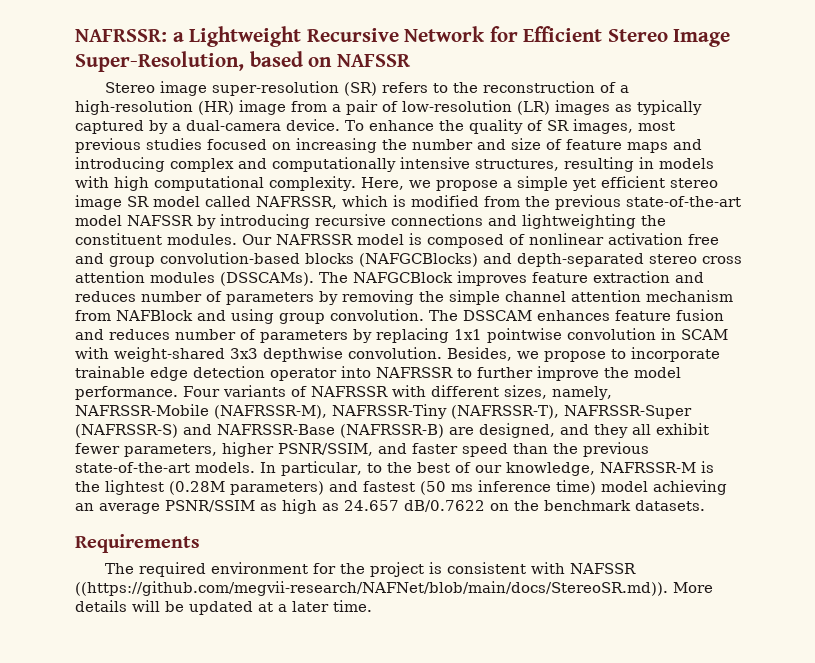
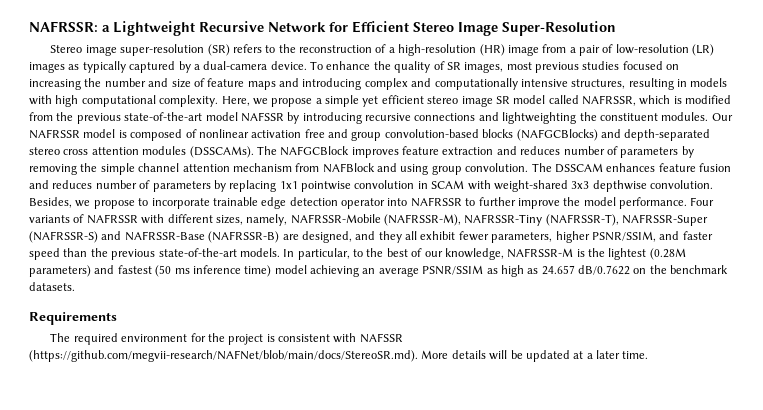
- NAFRSSR: a Lightweight Recursive Network for Efficient Stereo Image Super-Resolution, based on NAFSSR
+ NAFRSSR: a Lightweight Recursive Network for Efficient Stereo Image Super-Resolution
- The required environment for the project is consistent with NAFSSR ((https://github.com/megvii-research/NAFNet/blob/main/docs/StereoSR.md)). More details will be updated at a later time.
+ The required environment for the project is consistent with NAFSSR (https://github.com/megvii-research/NAFNet/blob/main/docs/StereoSR.md). More details will be updated at a later time.

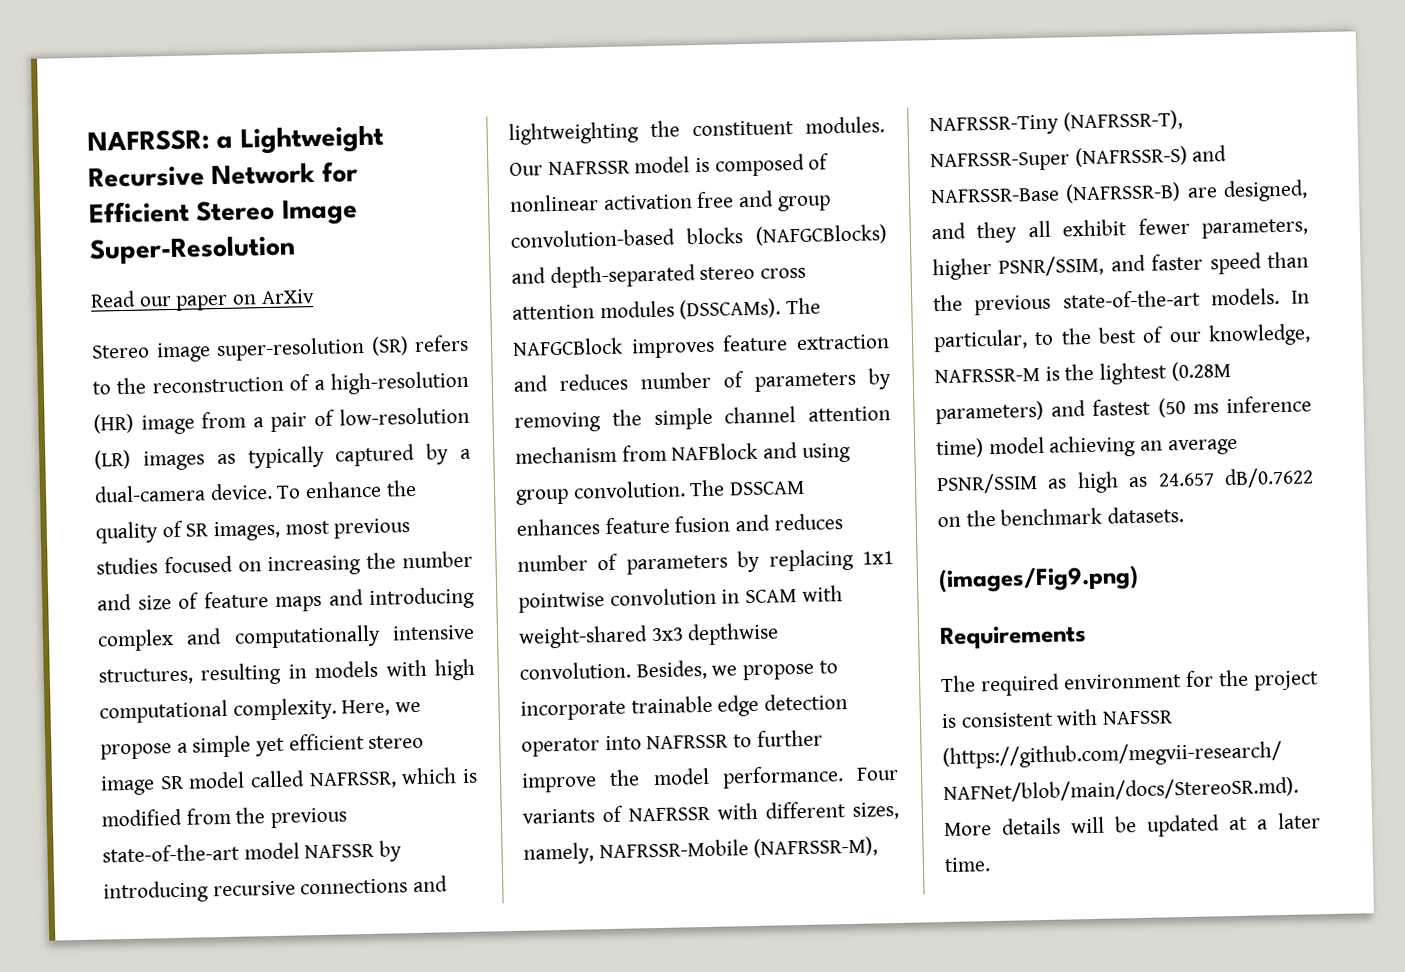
+ Read our paper on ArXiv
+ (images/Fig9.png)

